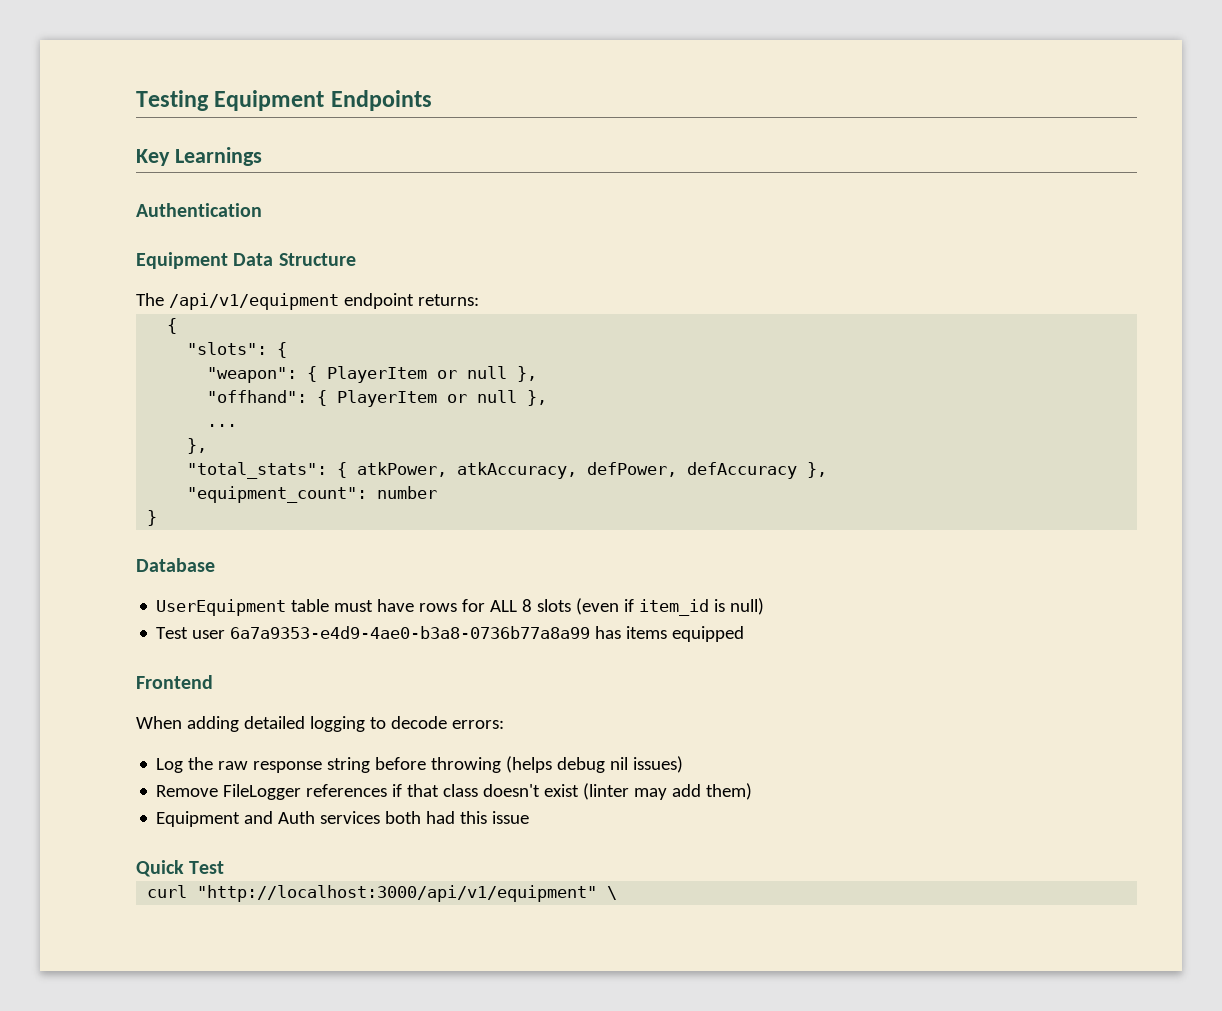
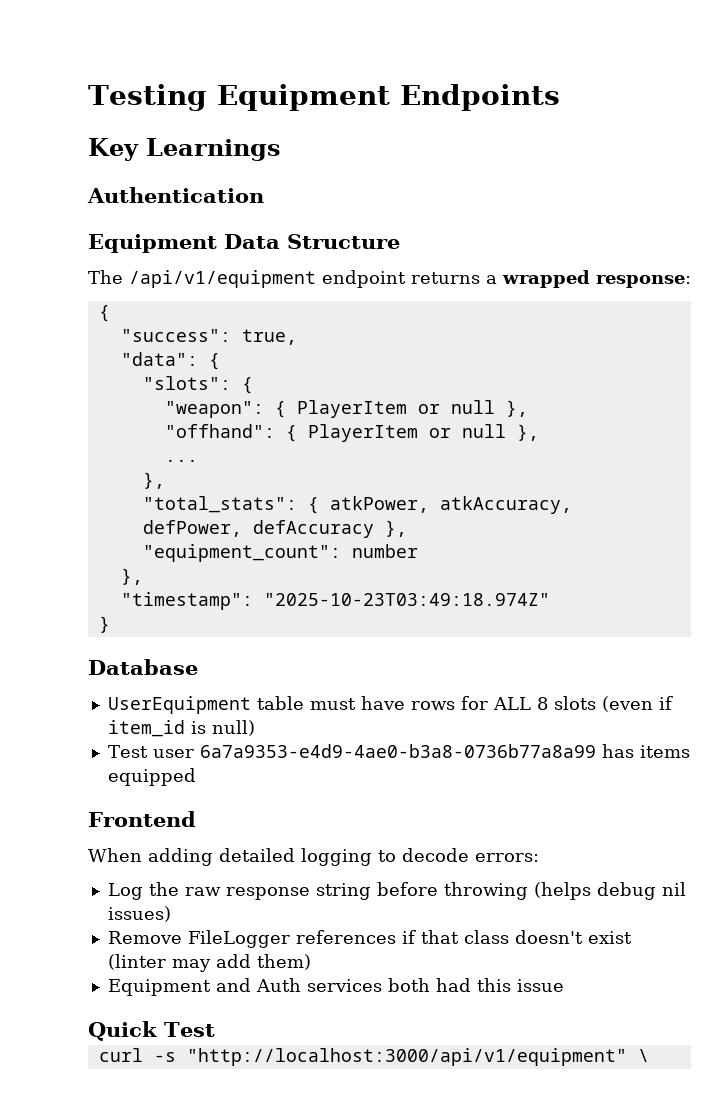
- The /api/v1/equipment endpoint returns:
+ The /api/v1/equipment endpoint returns a wrapped response:
  {
+ "success": true,
+ "data": {
  "equipment_count": number
+ },
+ "timestamp": "2025-10-23T03:49:18.974Z"
- curl "http://localhost:3000/api/v1/equipment" \
+ curl -s "http://localhost:3000/api/v1/equipment" \

